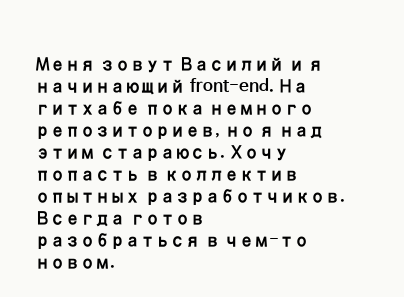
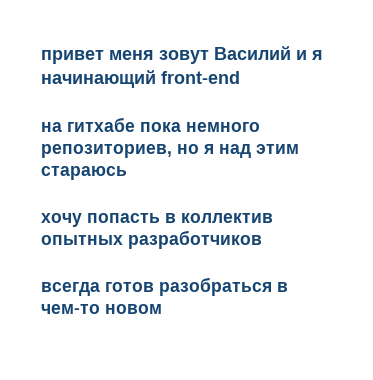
- Меня зовут Василий и я начинающий front-end. На гитхабе пока немного репозиториев, но я над этим стараюсь. Хочу попасть в коллектив опытных разработчиков. Всегда готов разобраться в чем-то новом.
+ привет меня зовут Василий и я начинающий front-end
+ на гитхабе пока немного репозиториев, но я над этим стараюсь
+ хочу попасть в коллектив опытных разработчиков
+ всегда готов разобраться в чем-то новом

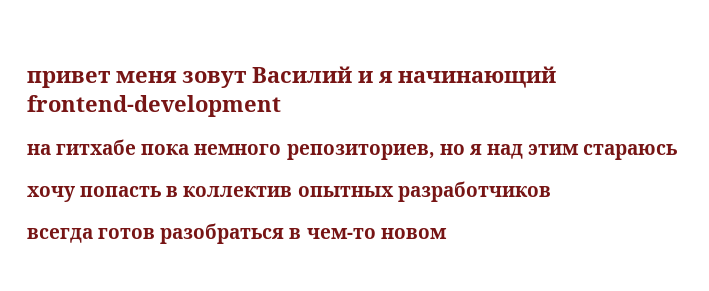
- привет меня зовут Василий и я начинающий front-end
+ привет меня зовут Василий и я начинающий frontend-development

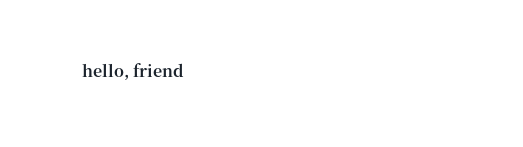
- привет меня зовут Василий и я начинающий frontend-development
- на гитхабе пока немного репозиториев, но я над этим стараюсь
- хочу попасть в коллектив опытных разработчиков
- всегда готов разобраться в чем-то новом
+ hello, friend

